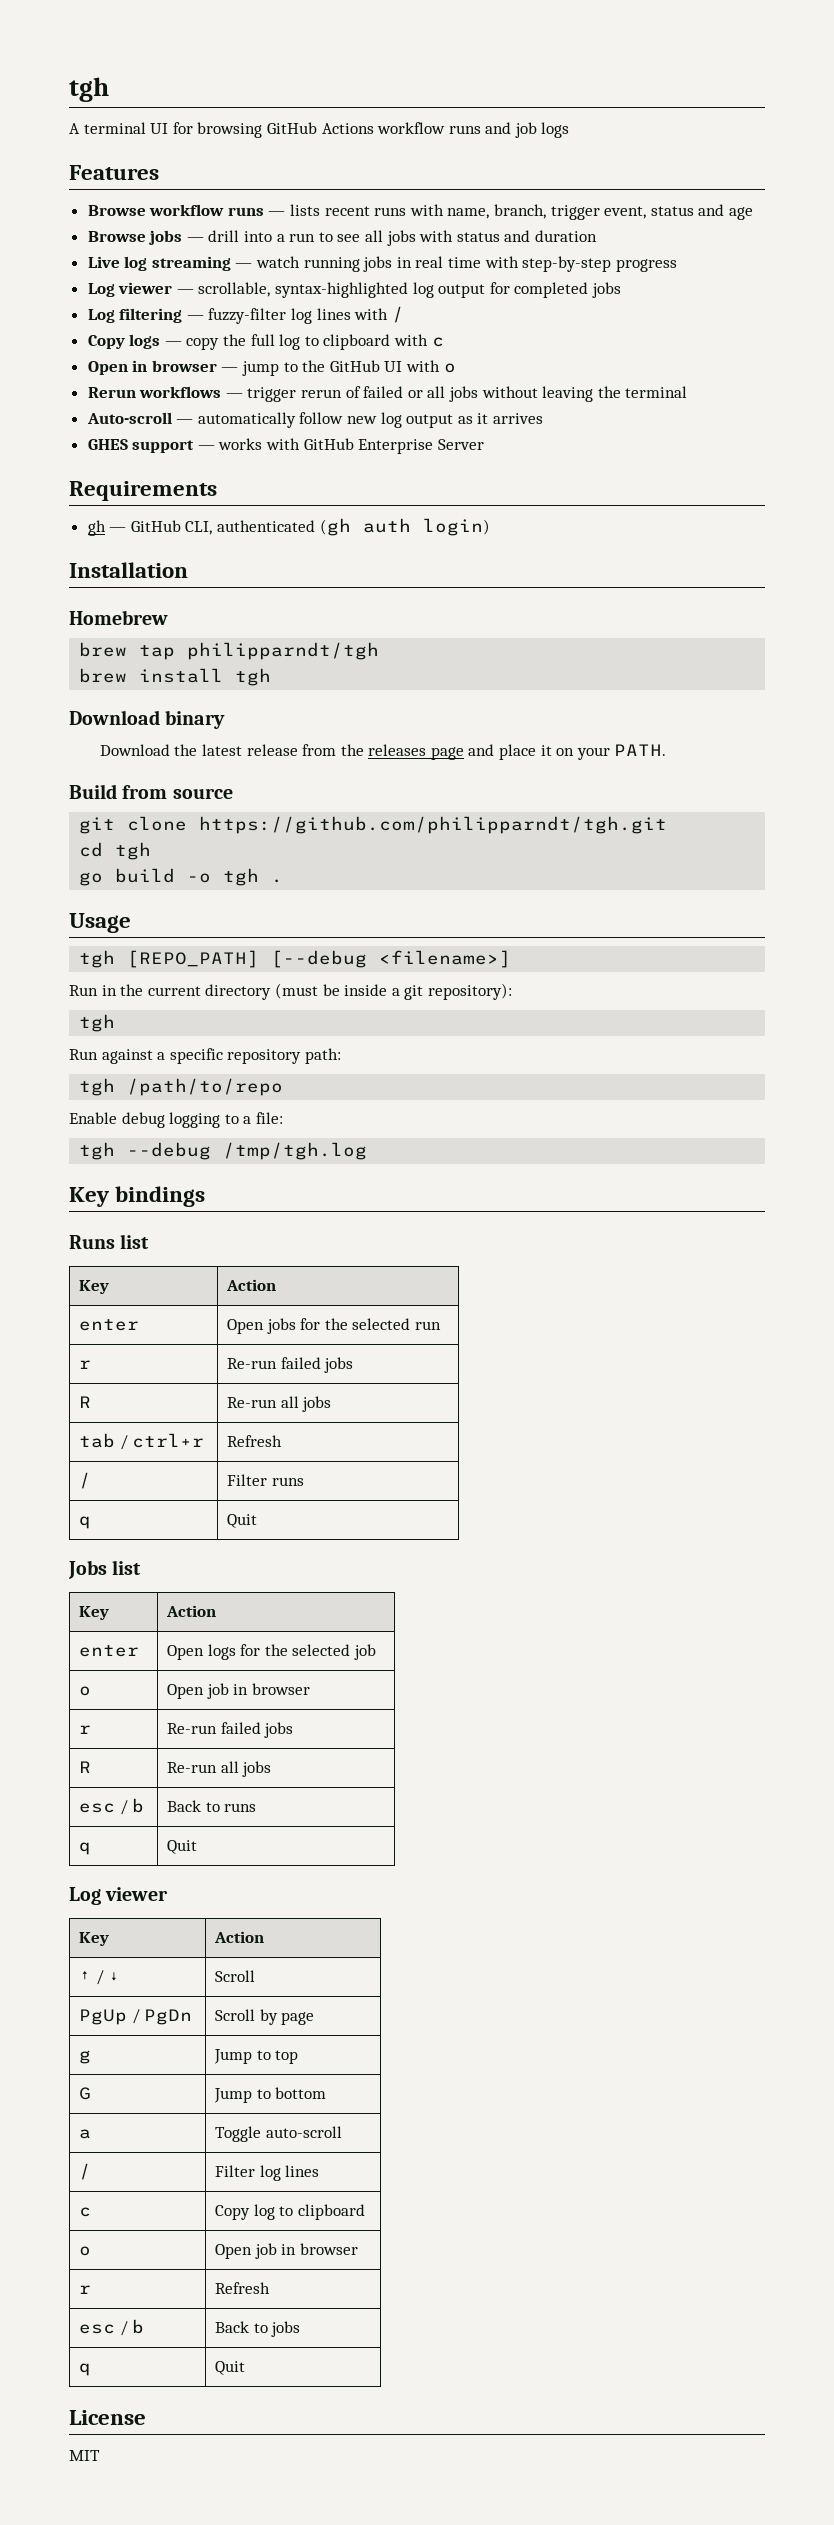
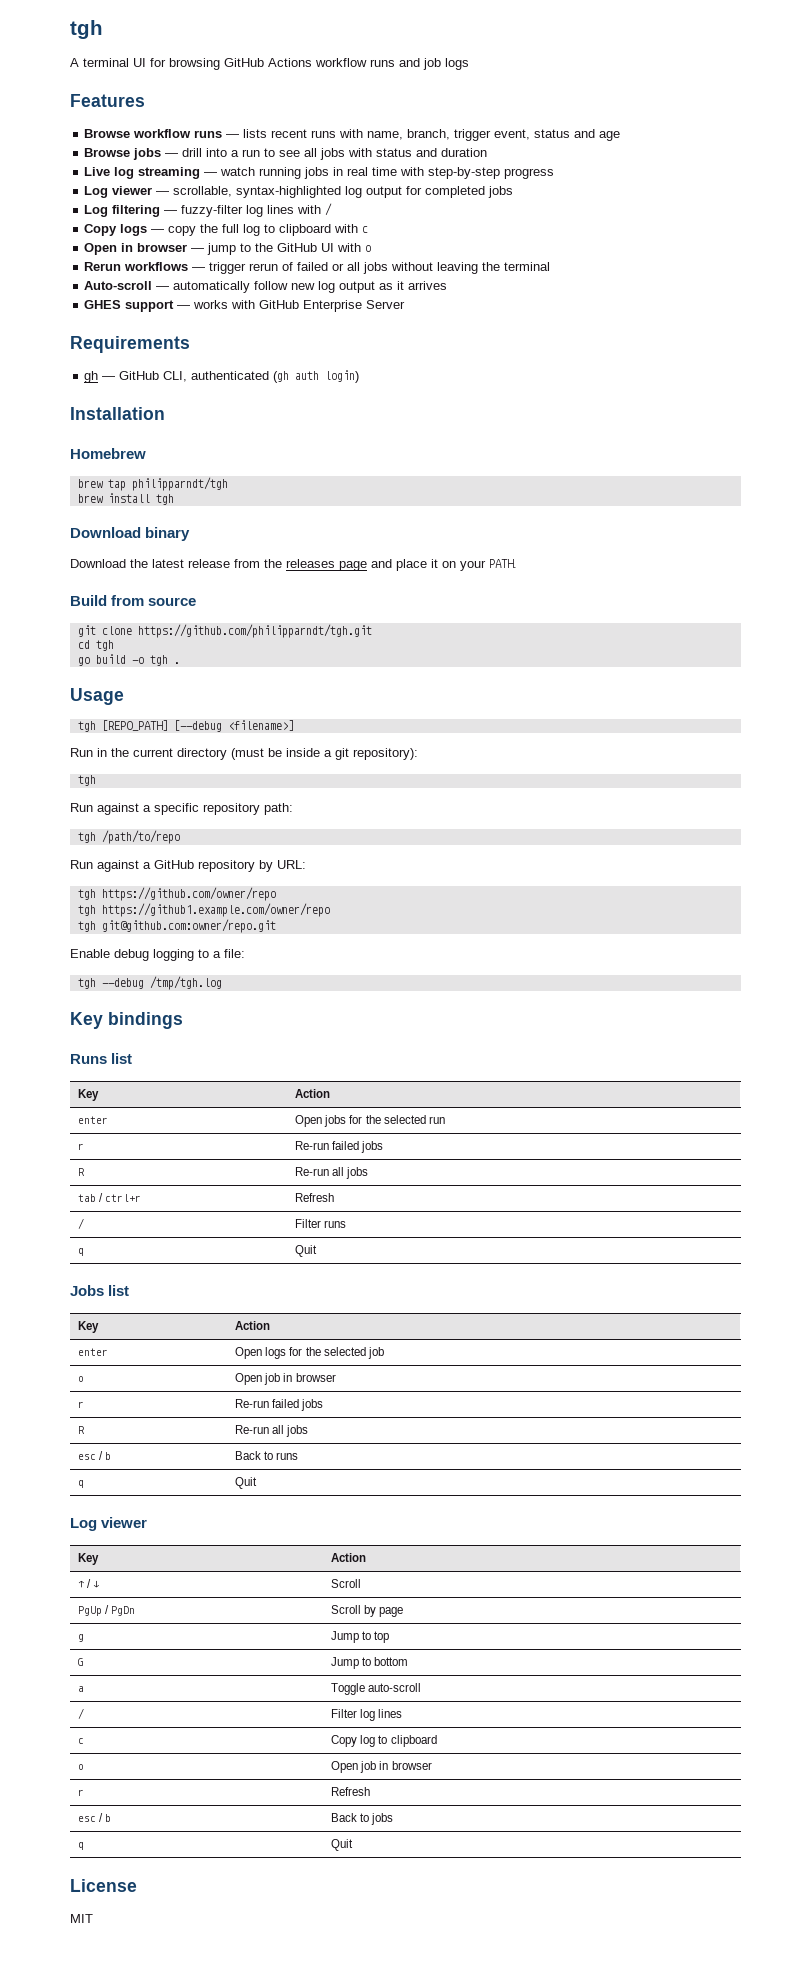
+ Run against a GitHub repository by URL:
+ tgh https://github.com/owner/repo
+ tgh https://github1.example.com/owner/repo
+ tgh git@github.com:owner/repo.git

